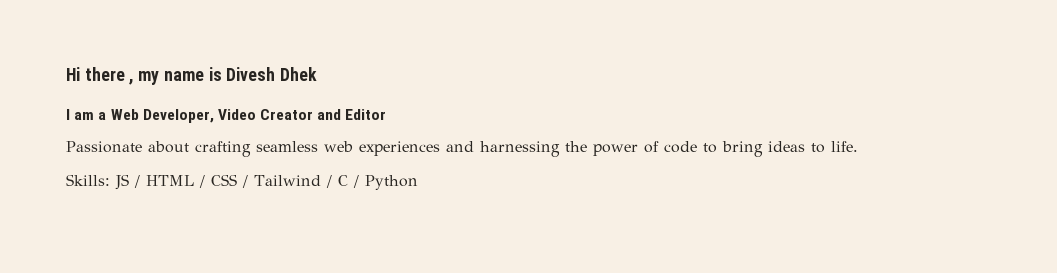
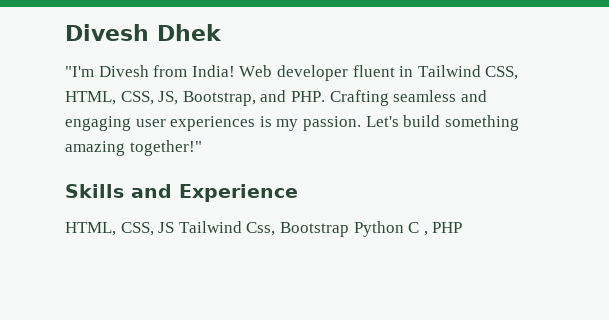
- Hi there , my name is Divesh Dhek
- I am a Web Developer, Video Creator and Editor
- Passionate about crafting seamless web experiences and harnessing the power of code to bring ideas to life.
- Skills: JS / HTML / CSS / Tailwind / C / Python
+ Divesh Dhek
+ "I'm Divesh from India! Web developer fluent in Tailwind CSS, HTML, CSS, JS, Bootstrap, and PHP. Crafting seamless and engaging user experiences is my passion. Let's build something amazing together!"
+ Skills and Experience
+ HTML, CSS, JS Tailwind Css, Bootstrap Python C , PHP

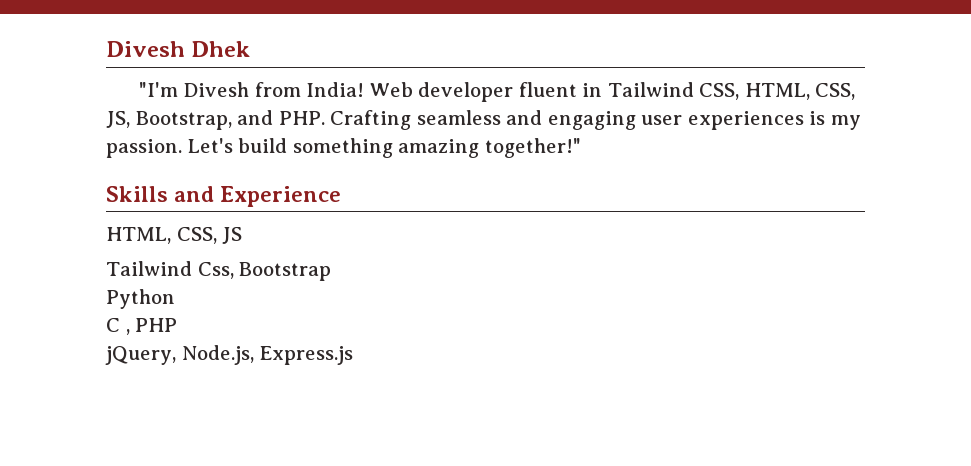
- HTML, CSS, JS Tailwind Css, Bootstrap Python C , PHP
+ HTML, CSS, JS
+ Tailwind Css, Bootstrap
+ Python
+ C , PHP
+ jQuery, Node.js, Express.js

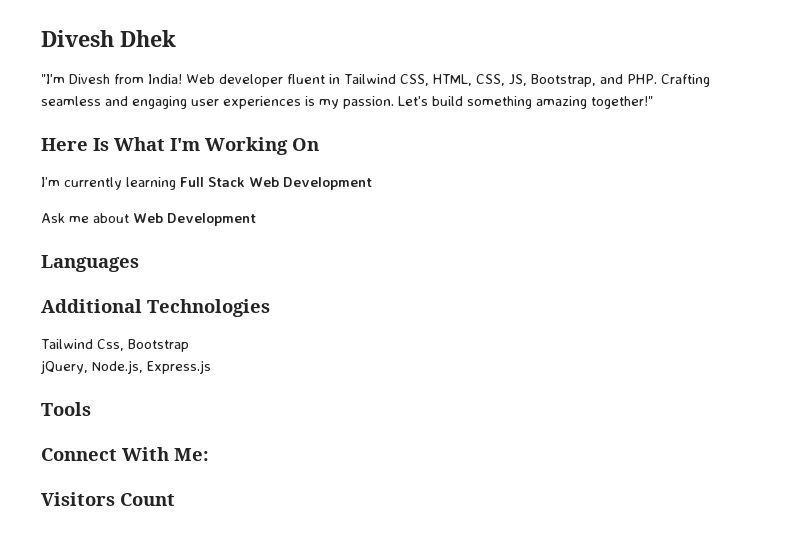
- Skills and Experience
- HTML, CSS, JS
+ Here Is What I'm Working On
+ I’m currently learning Full Stack Web Development
+ Ask me about Web Development
+ Languages
+ Additional Technologies
- Python
- C , PHP
+ Tools
+ Connect With Me:
+ Visitors Count

